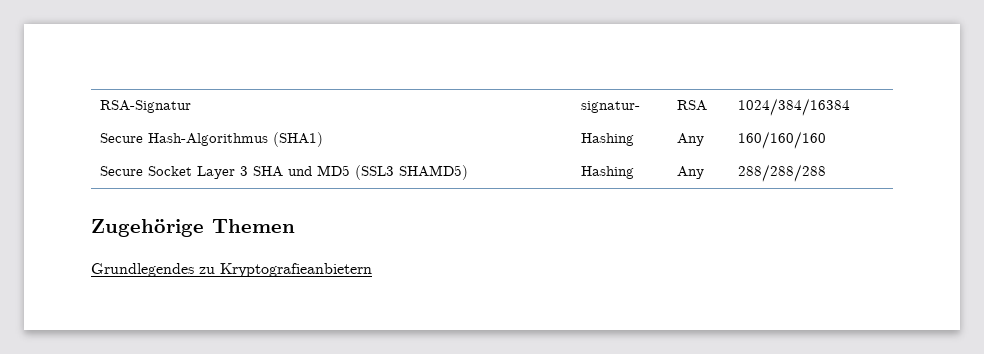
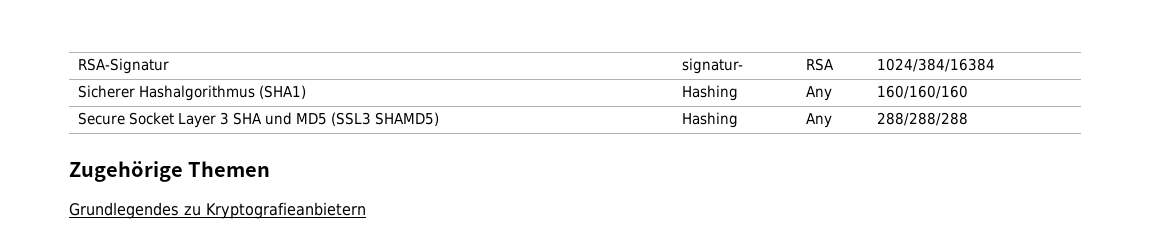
- Secure Hash-Algorithmus (SHA1) | Hashing | Any | 160/160/160
+ Sicherer Hashalgorithmus (SHA1) | Hashing | Any | 160/160/160

